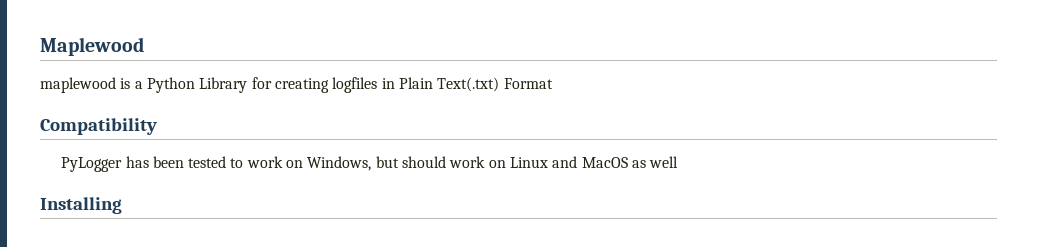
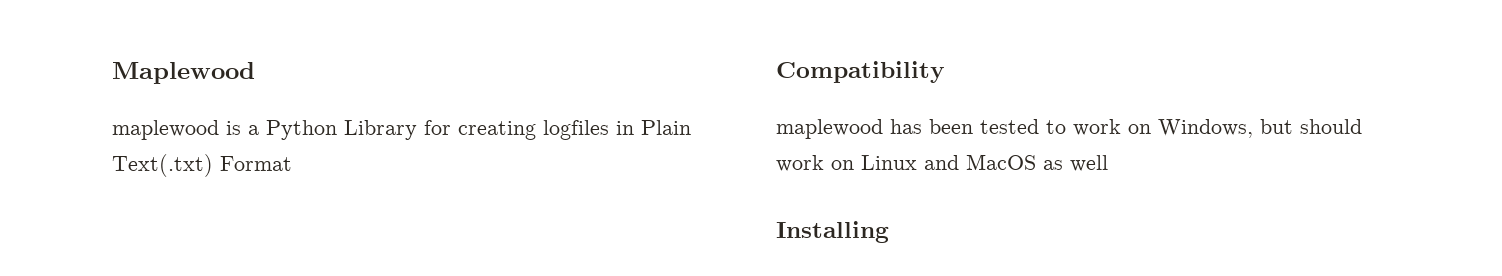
- PyLogger has been tested to work on Windows, but should work on Linux and MacOS as well
+ maplewood has been tested to work on Windows, but should work on Linux and MacOS as well

